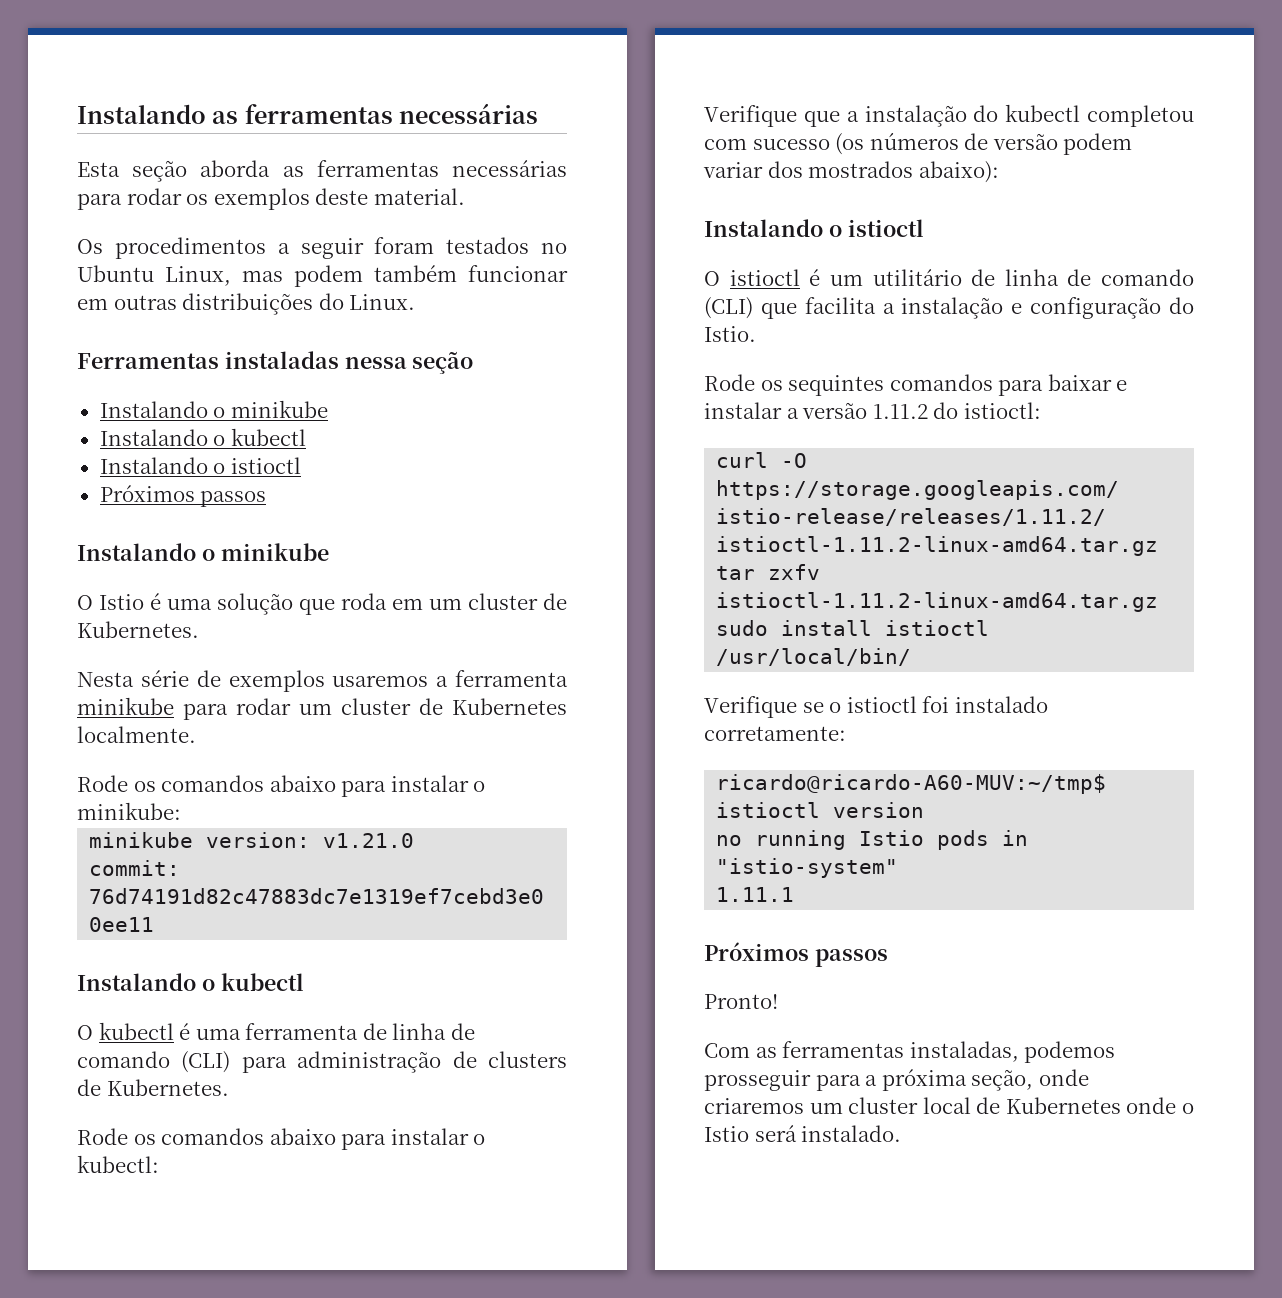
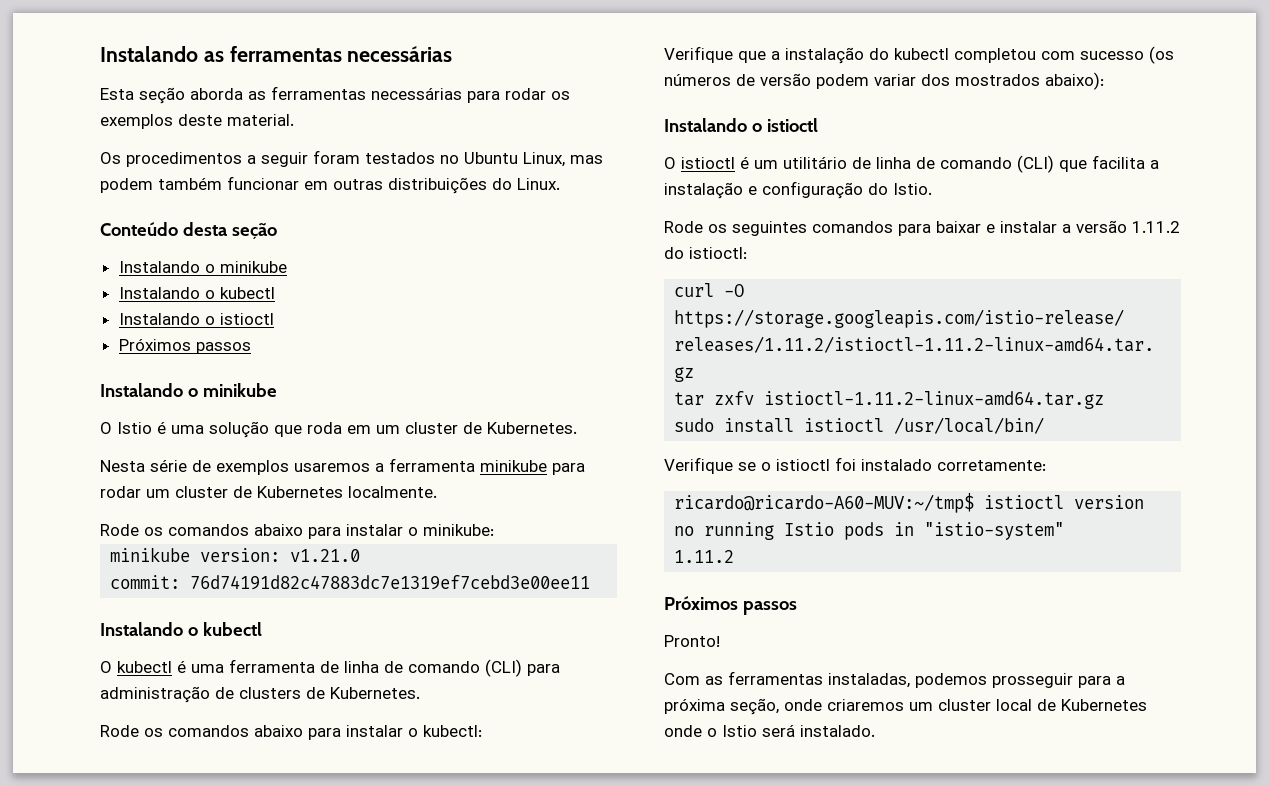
- Ferramentas instaladas nessa seção
+ Conteúdo desta seção
- Rode os sequintes comandos para baixar e instalar a versão 1.11.2 do istioctl:
+ Rode os seguintes comandos para baixar e instalar a versão 1.11.2 do istioctl:
  no running Istio pods in "istio-system"
- 1.11.1
+ 1.11.2

